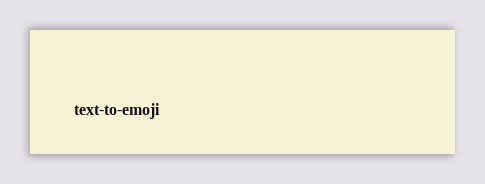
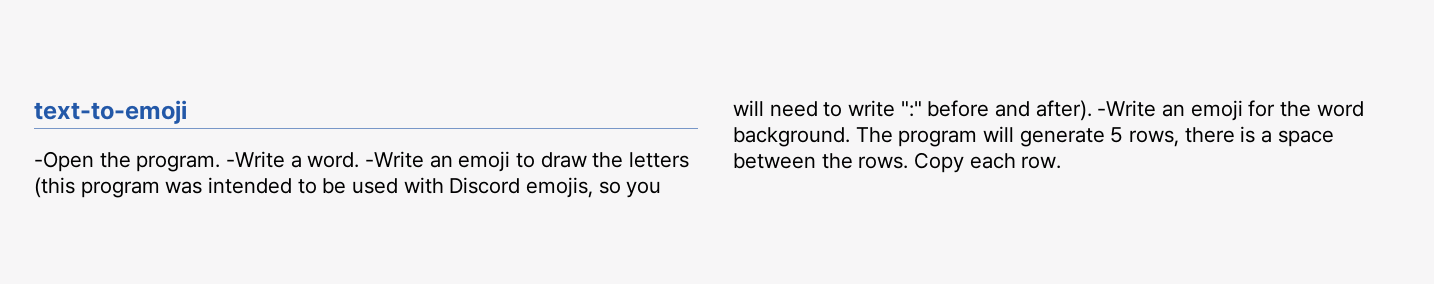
+ -Open the program. -Write a word. -Write an emoji to draw the letters (this program was intended to be used with Discord emojis, so you will need to write ":" before and after). -Write an emoji for the word background. The program will generate 5 rows, there is a space between the rows. Copy each row.

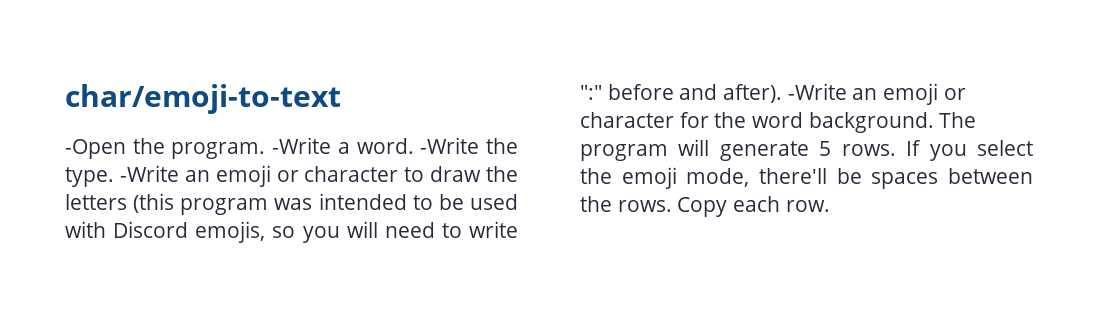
- text-to-emoji
+ char/emoji-to-text
- -Write an emoji to draw the letters (this program was intended to be used with Discord emojis, so you will need to write ":" before and after).
+ -Write the type. -Write an emoji or character to draw the letters (this program was intended to be used with Discord emojis, so you will need to write ":" before and after).
- -Write an emoji for the word background.
+ -Write an emoji or character for the word background.
- The program will generate 5 rows, there is a space between the rows.
+ The program will generate 5 rows. If you select the emoji mode, there'll be spaces between the rows.

